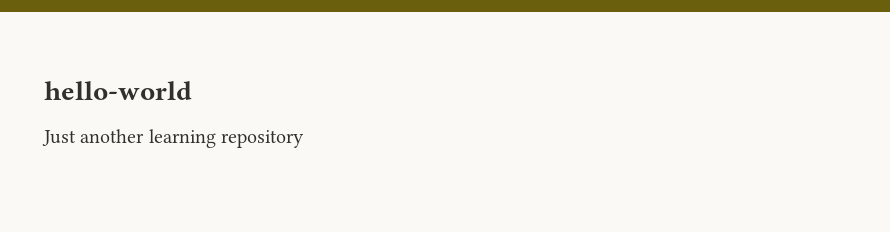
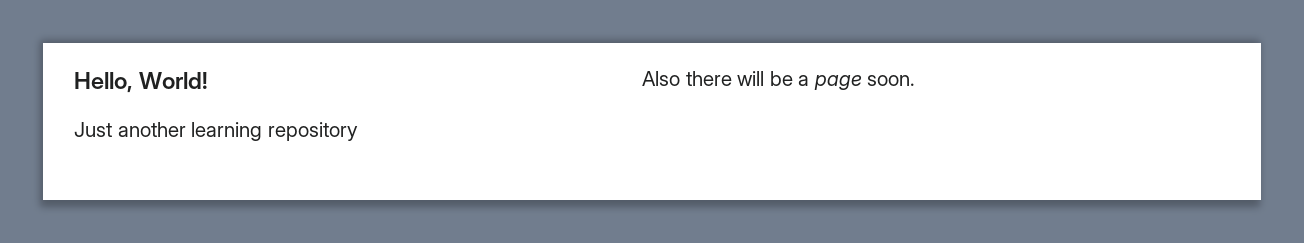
- hello-world
+ Hello, World!
+ Also there will be a page soon.

